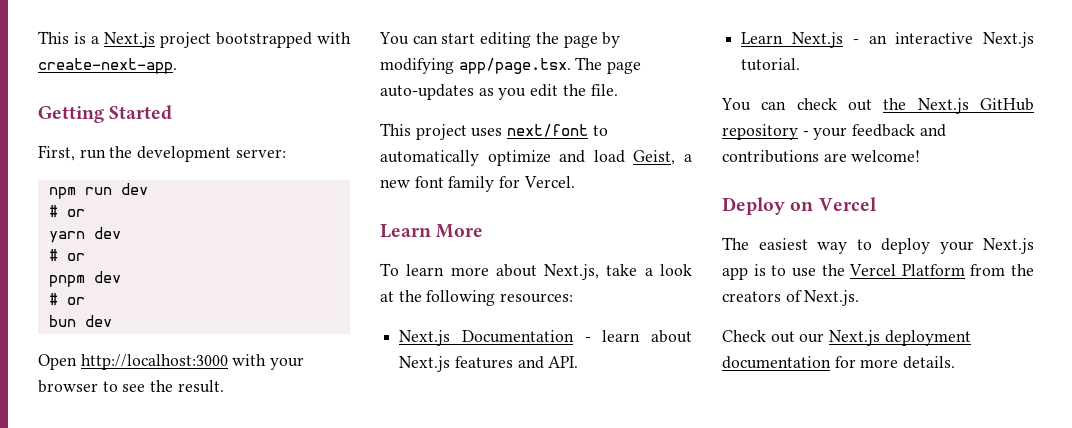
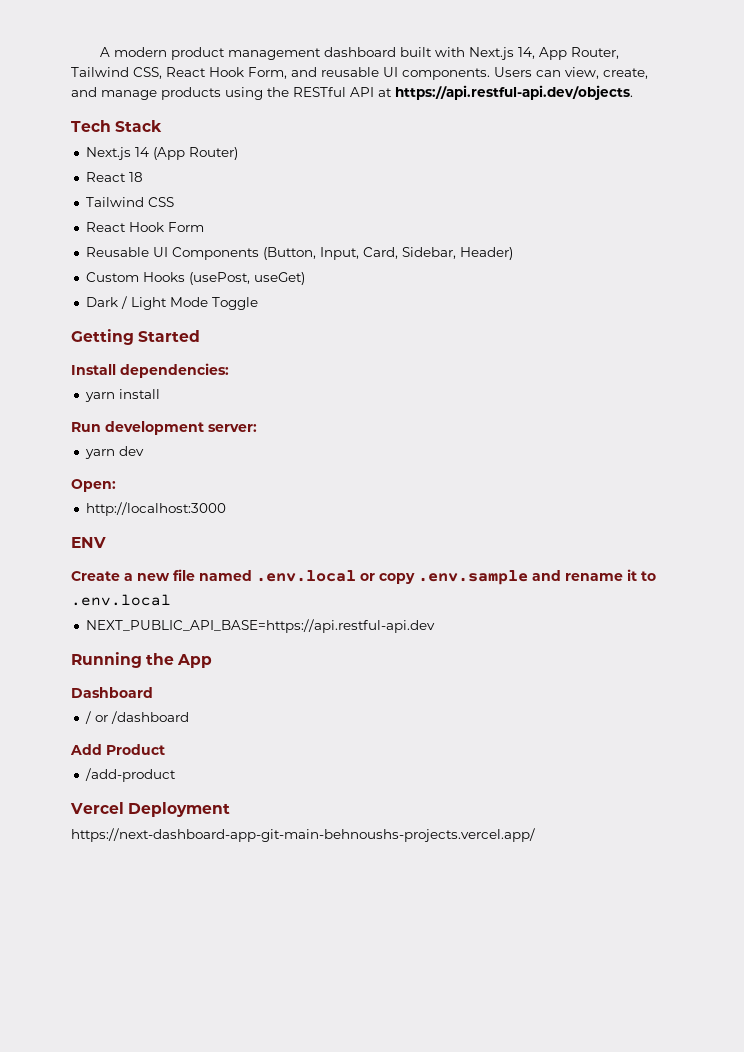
- This is a Next.js project bootstrapped with create-next-app.
+ A modern product management dashboard built with Next.js 14, App Router, Tailwind CSS, React Hook Form, and reusable UI components. Users can view, create, and manage products using the RESTful API at https://api.restful-api.dev/objects.
+ Tech Stack
+ Next.js 14 (App Router)
+ React 18
+ Tailwind CSS
+ React Hook Form
+ Reusable UI Components (Button, Input, Card, Sidebar, Header)
+ Custom Hooks (usePost, useGet)
+ Dark / Light Mode Toggle
  Getting Started
- First, run the development server:
- npm run dev
- # or
+ Install dependencies:
+ yarn install
+ Run development server:
  yarn dev
- # or
- pnpm dev
- # or
- bun dev
- Open http://localhost:3000 with your browser to see the result.
- You can start editing the page by modifying app/page.tsx. The page auto-updates as you edit the file.
- This project uses next/font to automatically optimize and load Geist, a new font family for Vercel.
- Learn More
- To learn more about Next.js, take a look at the following resources:
- Next.js Documentation - learn about Next.js features and API.
- Learn Next.js - an interactive Next.js tutorial.
- You can check out the Next.js GitHub repository - your feedback and contributions are welcome!
- Deploy on Vercel
- The easiest way to deploy your Next.js app is to use the Vercel Platform from the creators of Next.js.
- Check out our Next.js deployment documentation for more details.
+ Open:
+ http://localhost:3000
+ ENV
+ Create a new file named .env.local or copy .env.sample and rename it to
+ .env.local
+ NEXT_PUBLIC_API_BASE=https://api.restful-api.dev
+ Running the App
+ Dashboard
+ / or /dashboard
+ Add Product
+ /add-product
+ Vercel Deployment
+ https://next-dashboard-app-git-main-behnoushs-projects.vercel.app/

